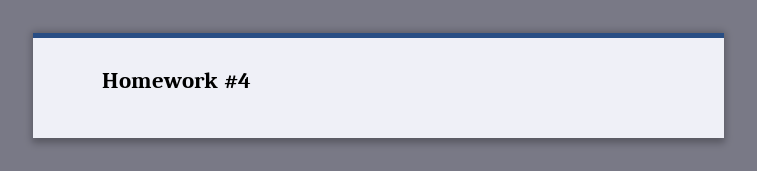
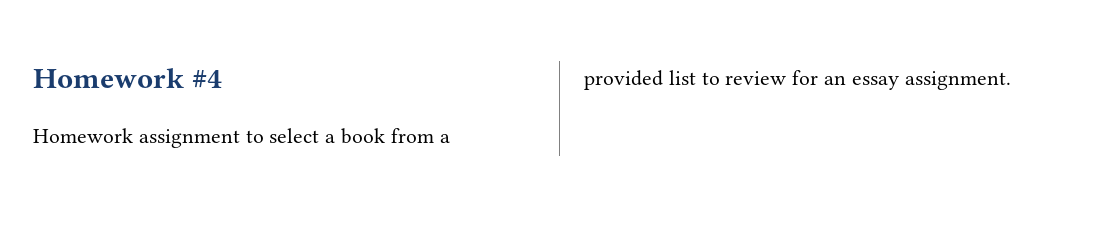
+ Homework assignment to select a book from a provided list to review for an essay assignment.

